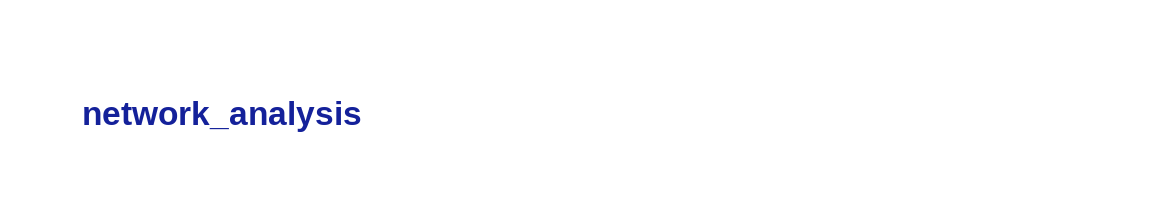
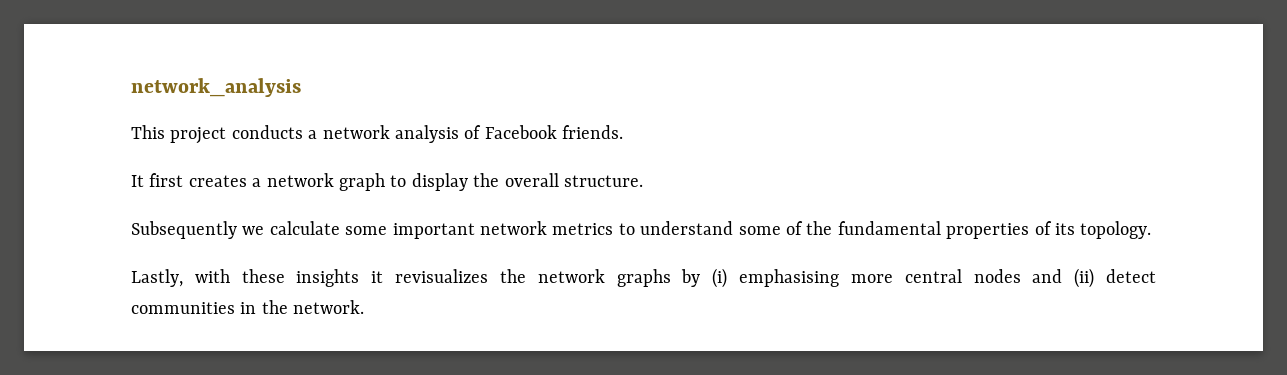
+ This project conducts a network analysis of Facebook friends.
+ It first creates a network graph to display the overall structure.
+ Subsequently we calculate some important network metrics to understand some of the fundamental properties of its topology.
+ Lastly, with these insights it revisualizes the network graphs by (i) emphasising more central nodes and (ii) detect communities in the network.

